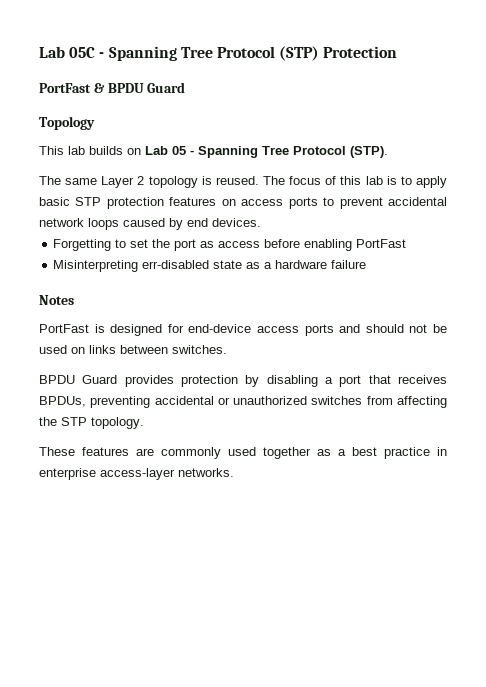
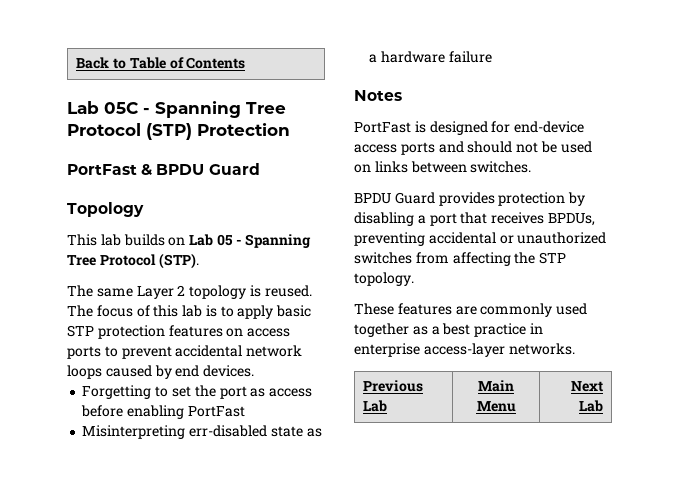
+ Back to Table of Contents
+ Previous Lab | Main Menu | Next Lab

